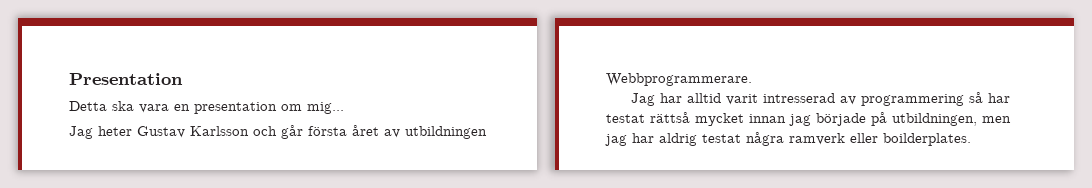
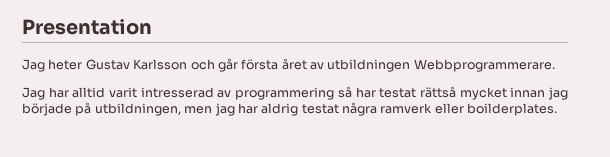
- Detta ska vara en presentation om mig...

